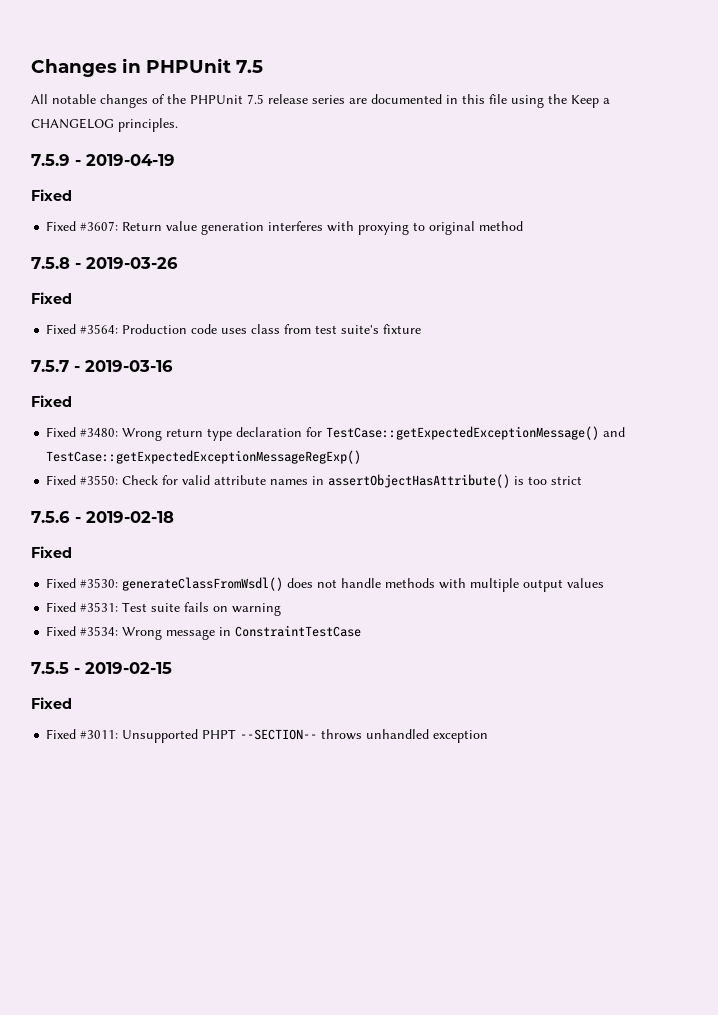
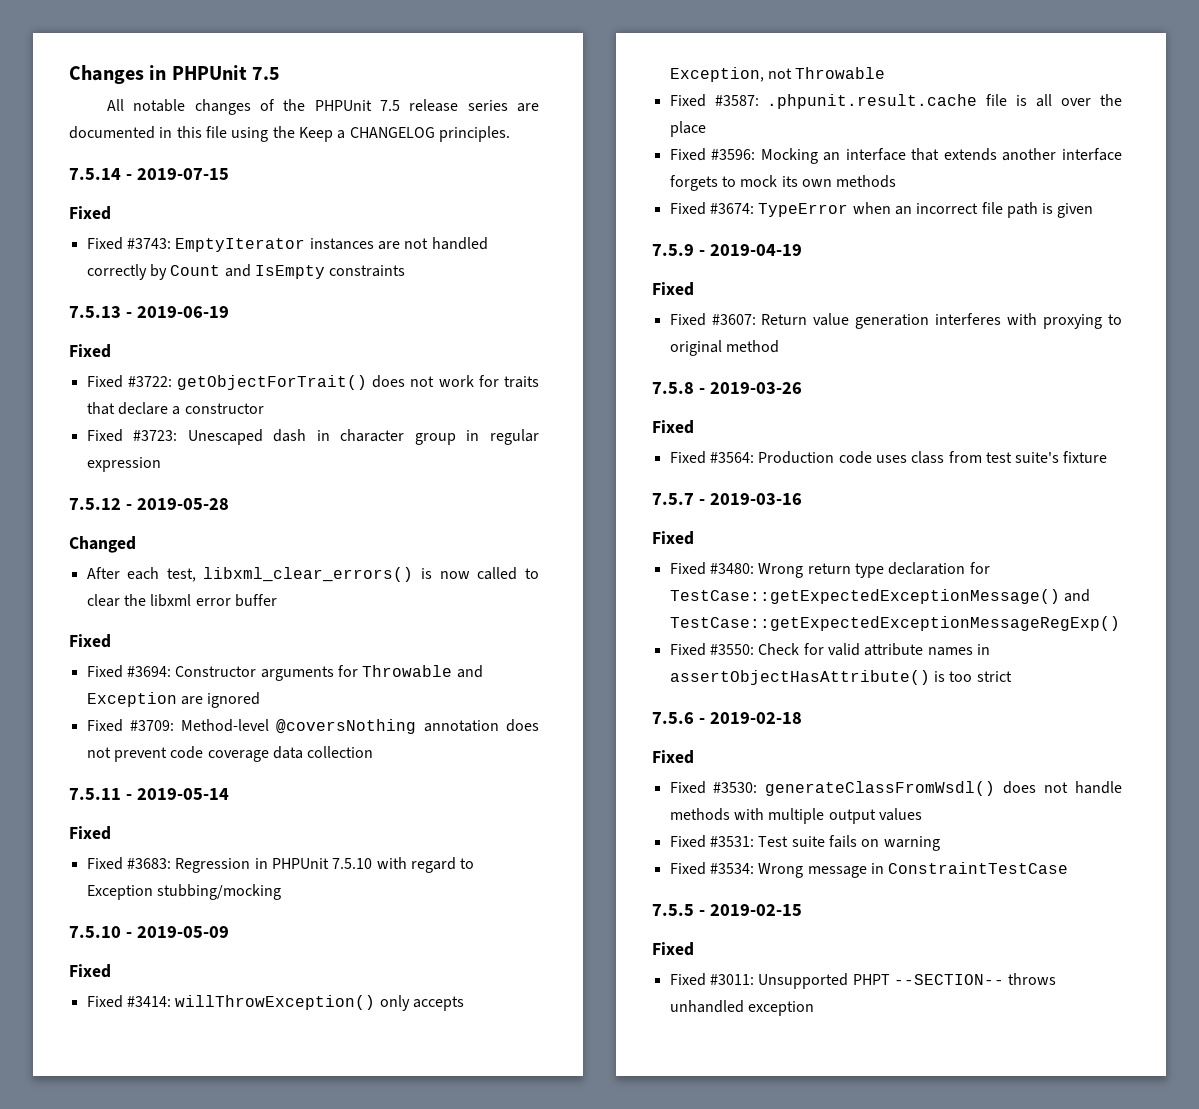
+ 7.5.14 - 2019-07-15
+ Fixed
+ Fixed #3743: EmptyIterator instances are not handled correctly by Count and IsEmpty constraints
+ 7.5.13 - 2019-06-19
+ Fixed
+ Fixed #3722: getObjectForTrait() does not work for traits that declare a constructor
+ Fixed #3723: Unescaped dash in character group in regular expression
+ 7.5.12 - 2019-05-28
+ Changed
+ After each test, libxml_clear_errors() is now called to clear the libxml error buffer
+ Fixed
+ Fixed #3694: Constructor arguments for Throwable and Exception are ignored
+ Fixed #3709: Method-level @coversNothing annotation does not prevent code coverage data collection
+ 7.5.11 - 2019-05-14
+ Fixed
+ Fixed #3683: Regression in PHPUnit 7.5.10 with regard to Exception stubbing/mocking
+ 7.5.10 - 2019-05-09
+ Fixed
+ Fixed #3414: willThrowException() only accepts Exception, not Throwable
+ Fixed #3587: .phpunit.result.cache file is all over the place
+ Fixed #3596: Mocking an interface that extends another interface forgets to mock its own methods
+ Fixed #3674: TypeError when an incorrect file path is given

